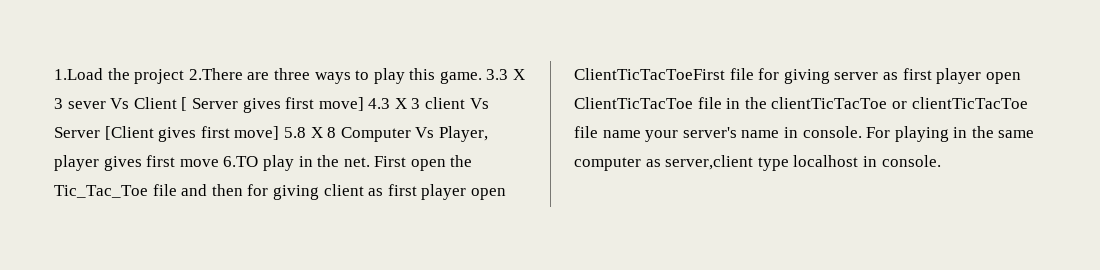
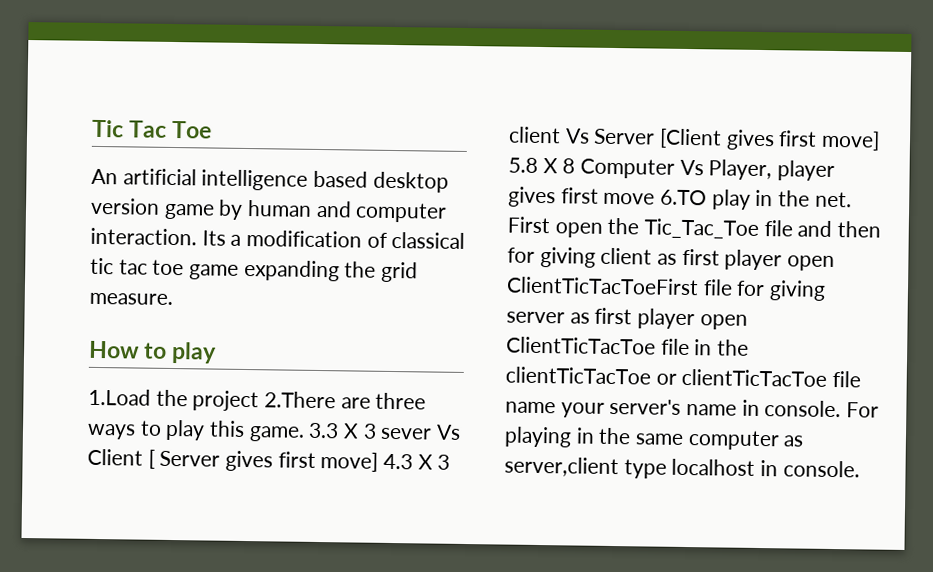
+ Tic Tac Toe
+ An artificial intelligence based desktop version game by human and computer interaction. Its a modification of classical tic tac toe game expanding the grid measure.
+ How to play

